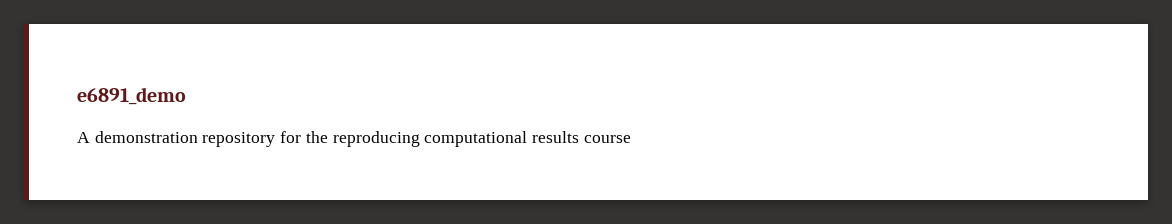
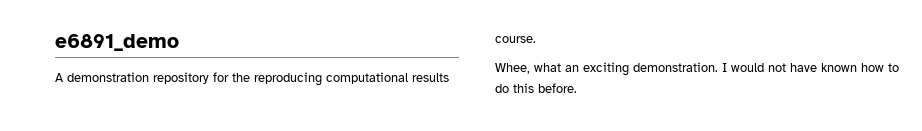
- A demonstration repository for the reproducing computational results course
+ A demonstration repository for the reproducing computational results course.
+ Whee, what an exciting demonstration. I would not have known how to do this before.

